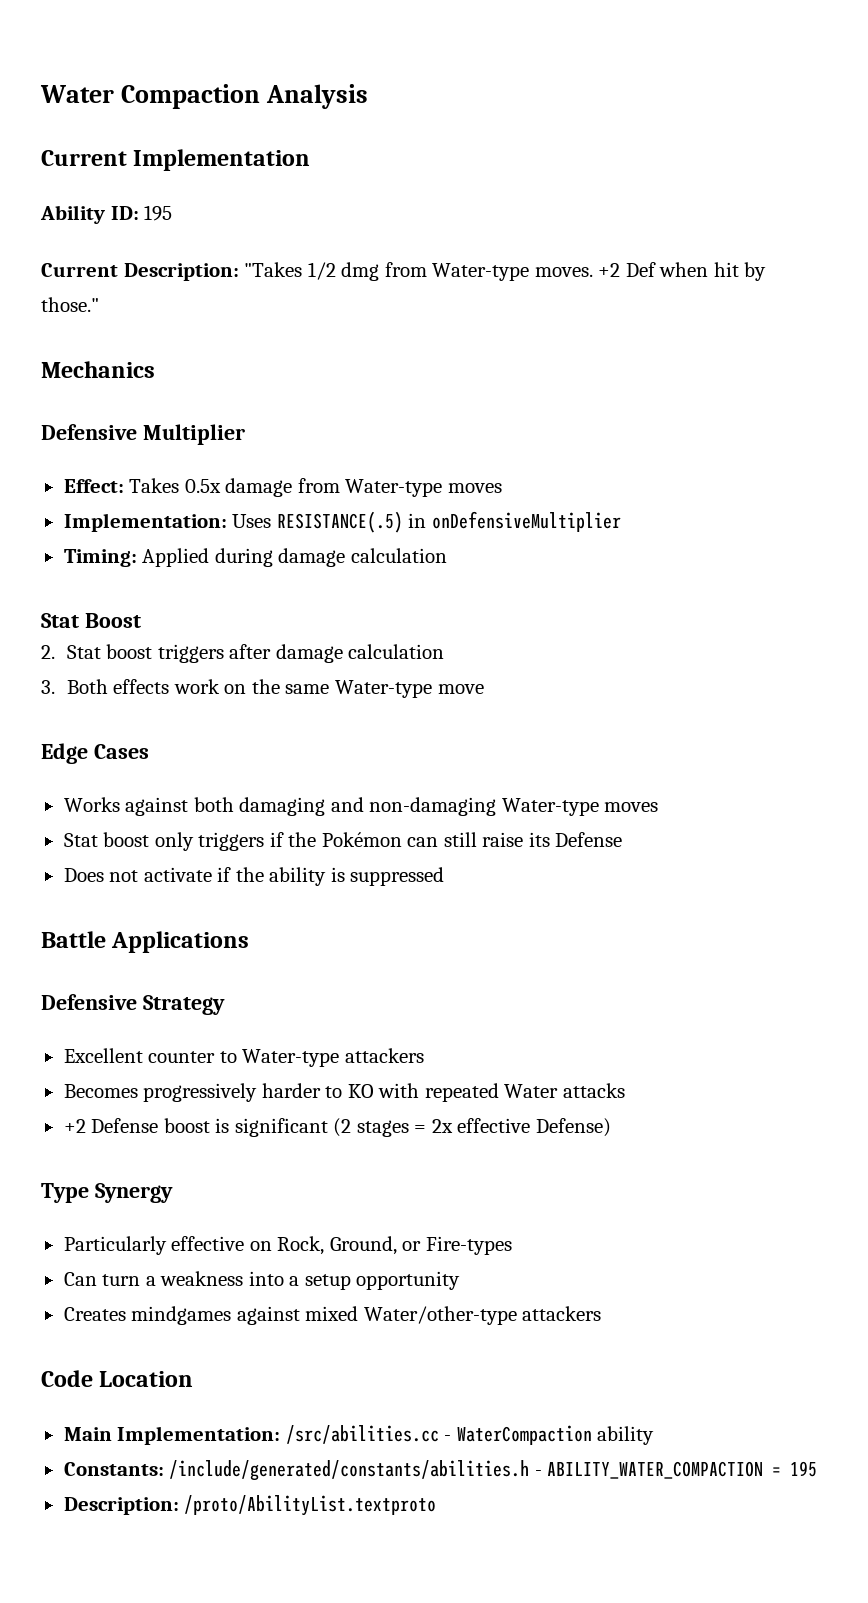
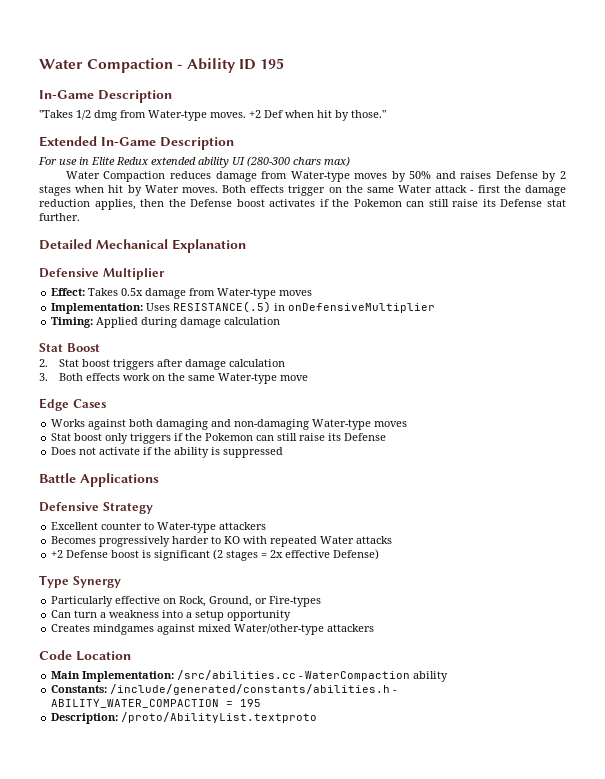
- Water Compaction Analysis
- Current Implementation
- Ability ID: 195
- Current Description: "Takes 1/2 dmg from Water-type moves.
+ Water Compaction - Ability ID 195
+ In-Game Description
+ "Takes 1/2 dmg from Water-type moves.
- Mechanics
+ Extended In-Game Description
+ For use in Elite Redux extended ability UI (280-300 chars max)
+ Water Compaction reduces damage from Water-type moves by 50% and raises Defense by 2 stages when hit by Water moves. Both effects trigger on the same Water attack - first the damage reduction applies, then the Defense boost activates if the Pokemon can still raise its Defense stat further.
+ Detailed Mechanical Explanation
- Stat boost only triggers if the Pokémon can still raise its Defense
+ Stat boost only triggers if the Pokemon can still raise its Defense

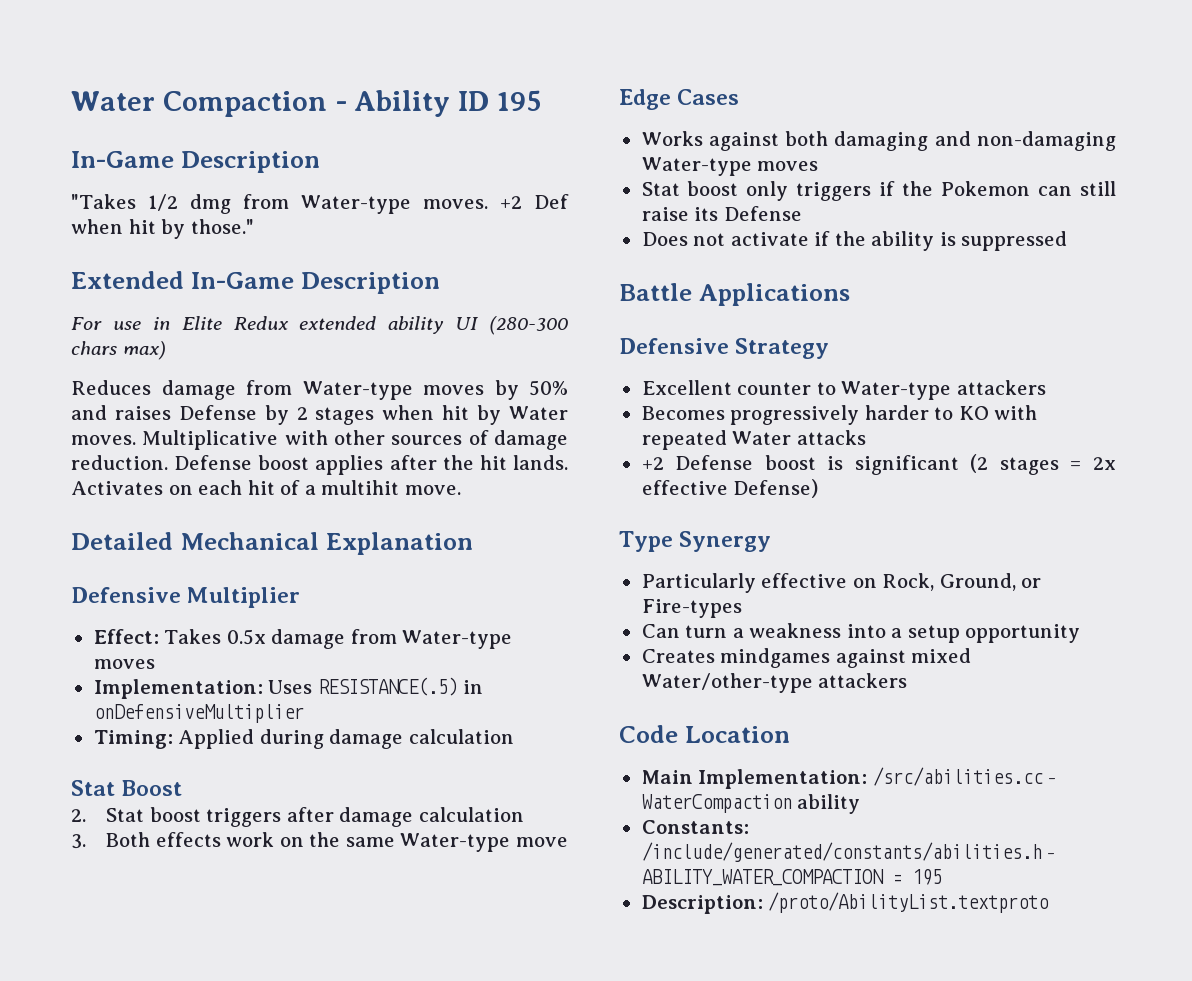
- Water Compaction reduces damage from Water-type moves by 50% and raises Defense by 2 stages when hit by Water moves.
+ Reduces damage from Water-type moves by 50% and raises Defense by 2 stages when hit by Water moves.
- Both effects trigger on the same Water attack - first the damage reduction applies, then the Defense boost activates if the Pokemon can still raise its Defense stat further.
+ Multiplicative with other sources of damage reduction. Defense boost applies after the hit lands. Activates on each hit of a multihit move.

